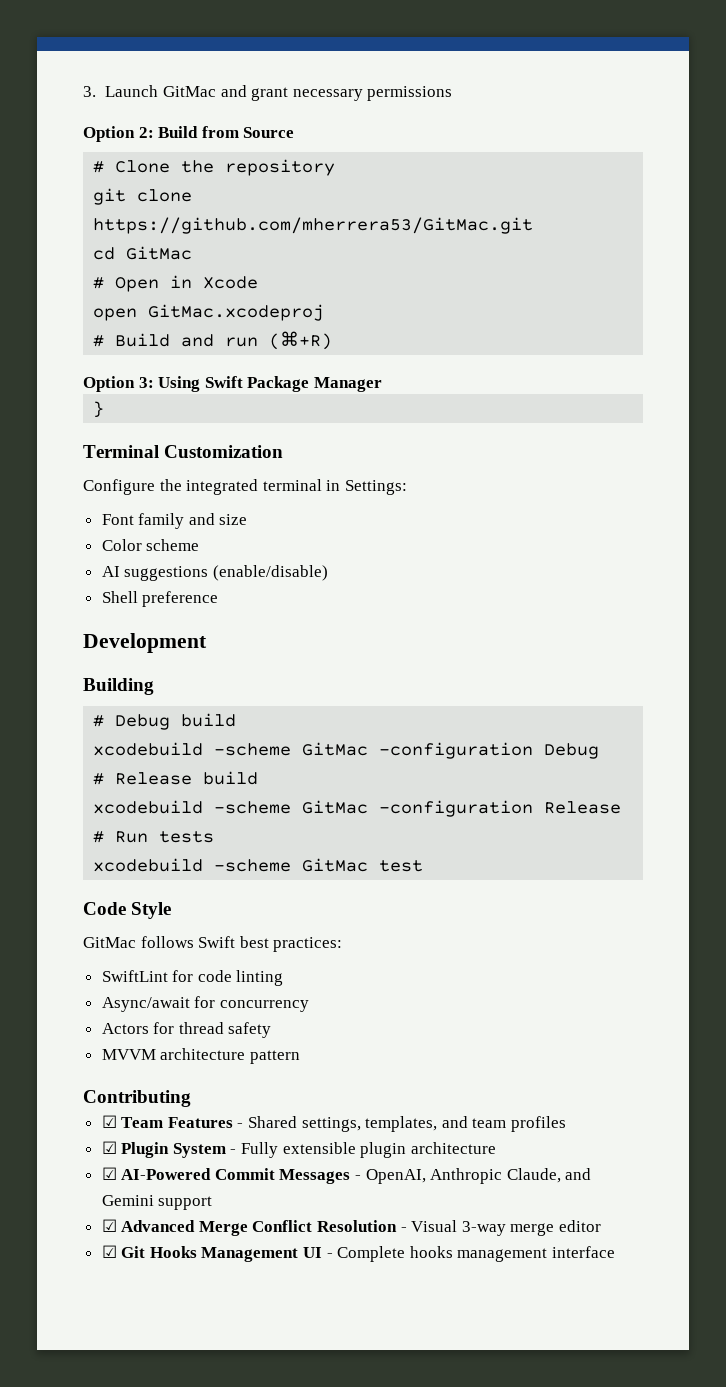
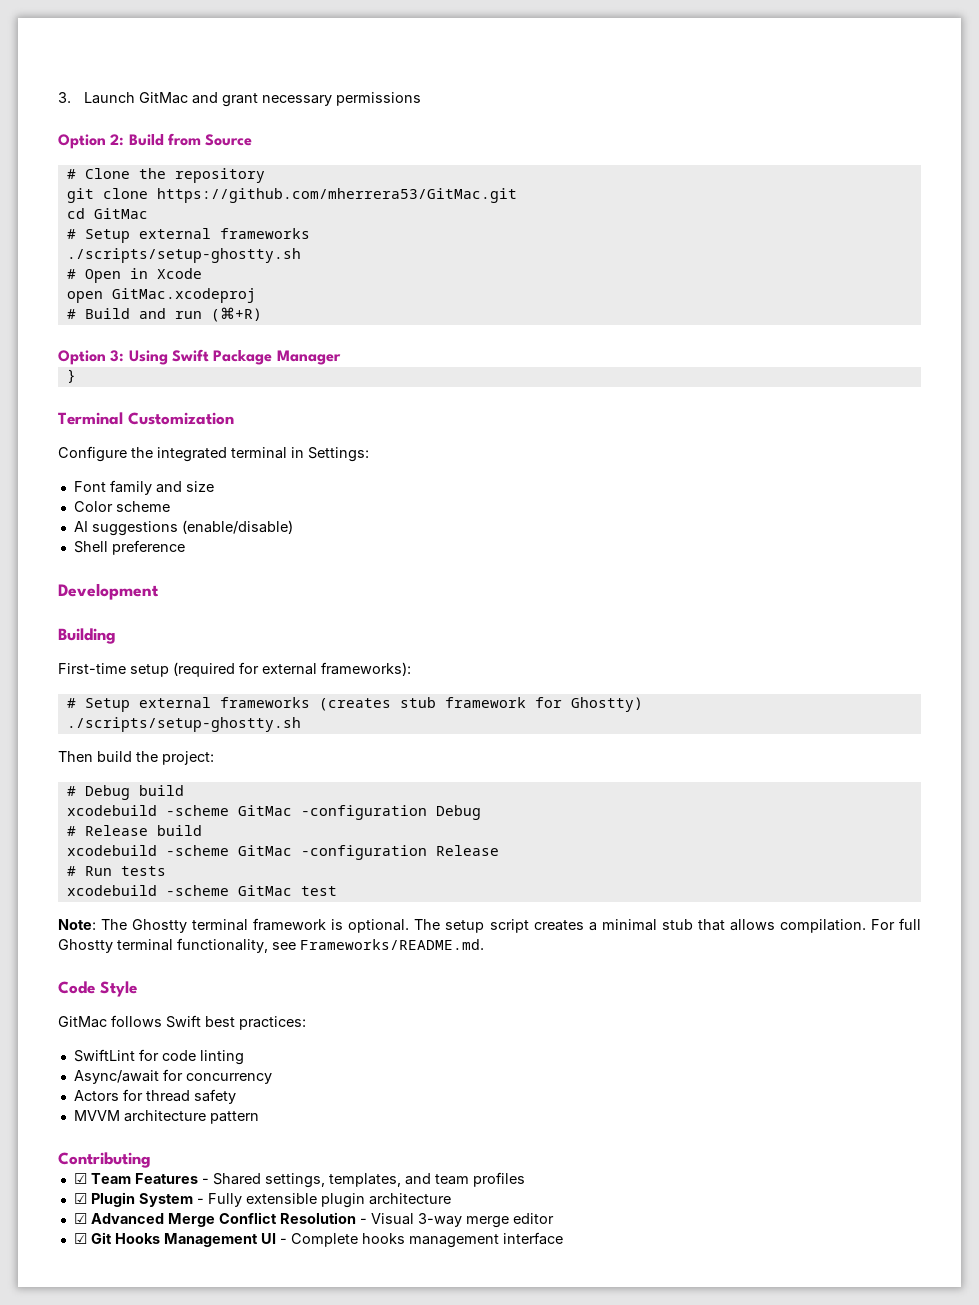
  cd GitMac
+ # Setup external frameworks
+ ./scripts/setup-ghostty.sh
+ First-time setup (required for external frameworks):
+ # Setup external frameworks (creates stub framework for Ghostty)
+ ./scripts/setup-ghostty.sh
+ Then build the project:
+ Note: The Ghostty terminal framework is optional. The setup script creates a minimal stub that allows compilation. For full Ghostty terminal functionality, see Frameworks/README.md.
- ☑ AI-Powered Commit Messages - OpenAI, Anthropic Claude, and Gemini support

